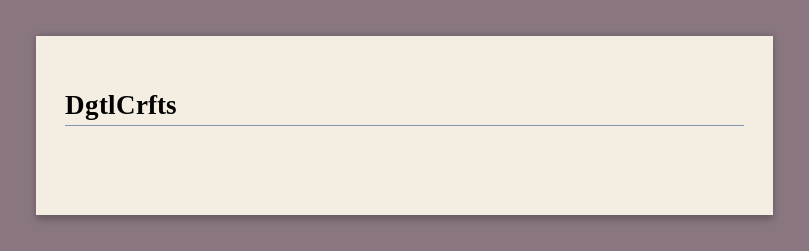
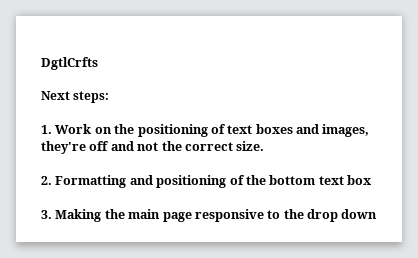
+ Next steps:
+ 1. Work on the positioning of text boxes and images, they're off and not the correct size.
+ 2. Formatting and positioning of the bottom text box
+ 3. Making the main page responsive to the drop down

